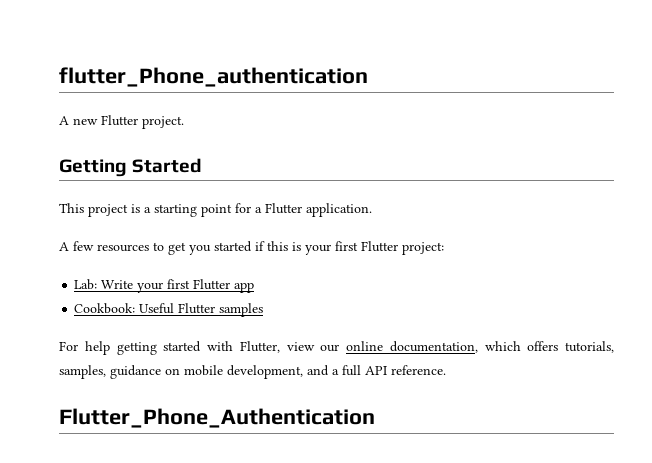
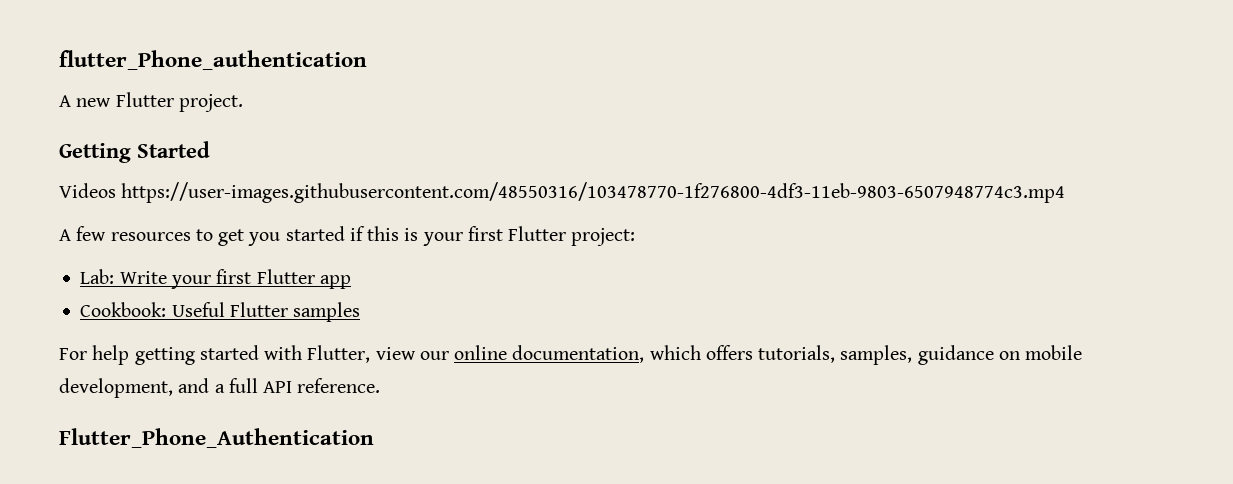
- This project is a starting point for a Flutter application.
+ Videos https://user-images.githubusercontent.com/48550316/103478770-1f276800-4df3-11eb-9803-6507948774c3.mp4

